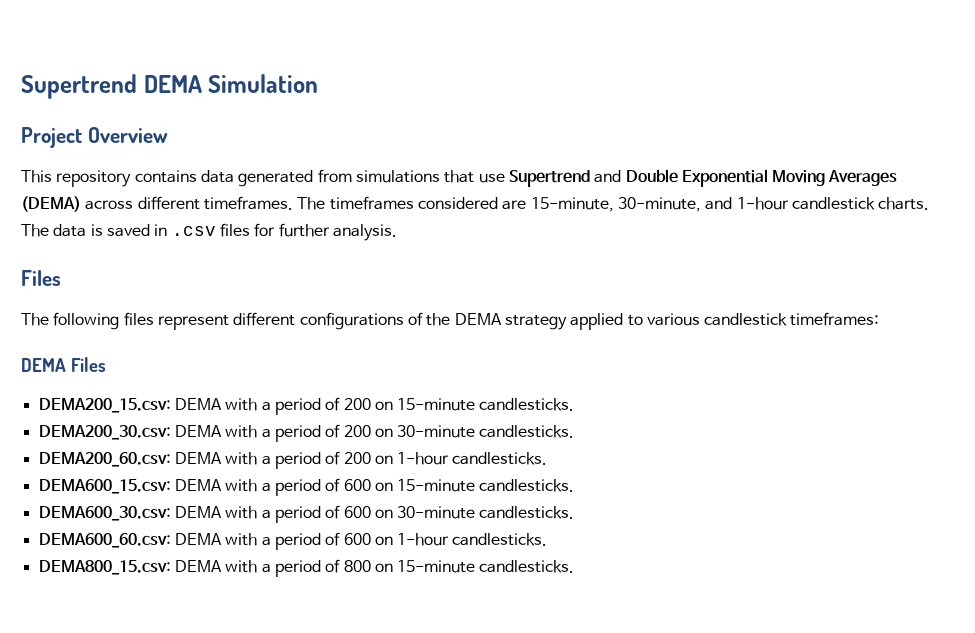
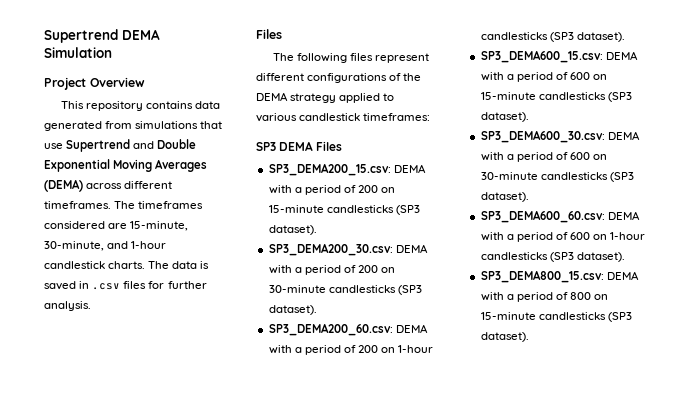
- DEMA Files
+ SP3 DEMA Files
- DEMA200_15.csv: DEMA with a period of 200 on 15-minute candlesticks.
- DEMA200_30.csv: DEMA with a period of 200 on 30-minute candlesticks.
- DEMA200_60.csv: DEMA with a period of 200 on 1-hour candlesticks.
- DEMA600_15.csv: DEMA with a period of 600 on 15-minute candlesticks.
- DEMA600_30.csv: DEMA with a period of 600 on 30-minute candlesticks.
- DEMA600_60.csv: DEMA with a period of 600 on 1-hour candlesticks.
- DEMA800_15.csv: DEMA with a period of 800 on 15-minute candlesticks.
+ SP3_DEMA200_15.csv: DEMA with a period of 200 on 15-minute candlesticks (SP3 dataset).
+ SP3_DEMA200_30.csv: DEMA with a period of 200 on 30-minute candlesticks (SP3 dataset).
+ SP3_DEMA200_60.csv: DEMA with a period of 200 on 1-hour candlesticks (SP3 dataset).
+ SP3_DEMA600_15.csv: DEMA with a period of 600 on 15-minute candlesticks (SP3 dataset).
+ SP3_DEMA600_30.csv: DEMA with a period of 600 on 30-minute candlesticks (SP3 dataset).
+ SP3_DEMA600_60.csv: DEMA with a period of 600 on 1-hour candlesticks (SP3 dataset).
+ SP3_DEMA800_15.csv: DEMA with a period of 800 on 15-minute candlesticks (SP3 dataset).

